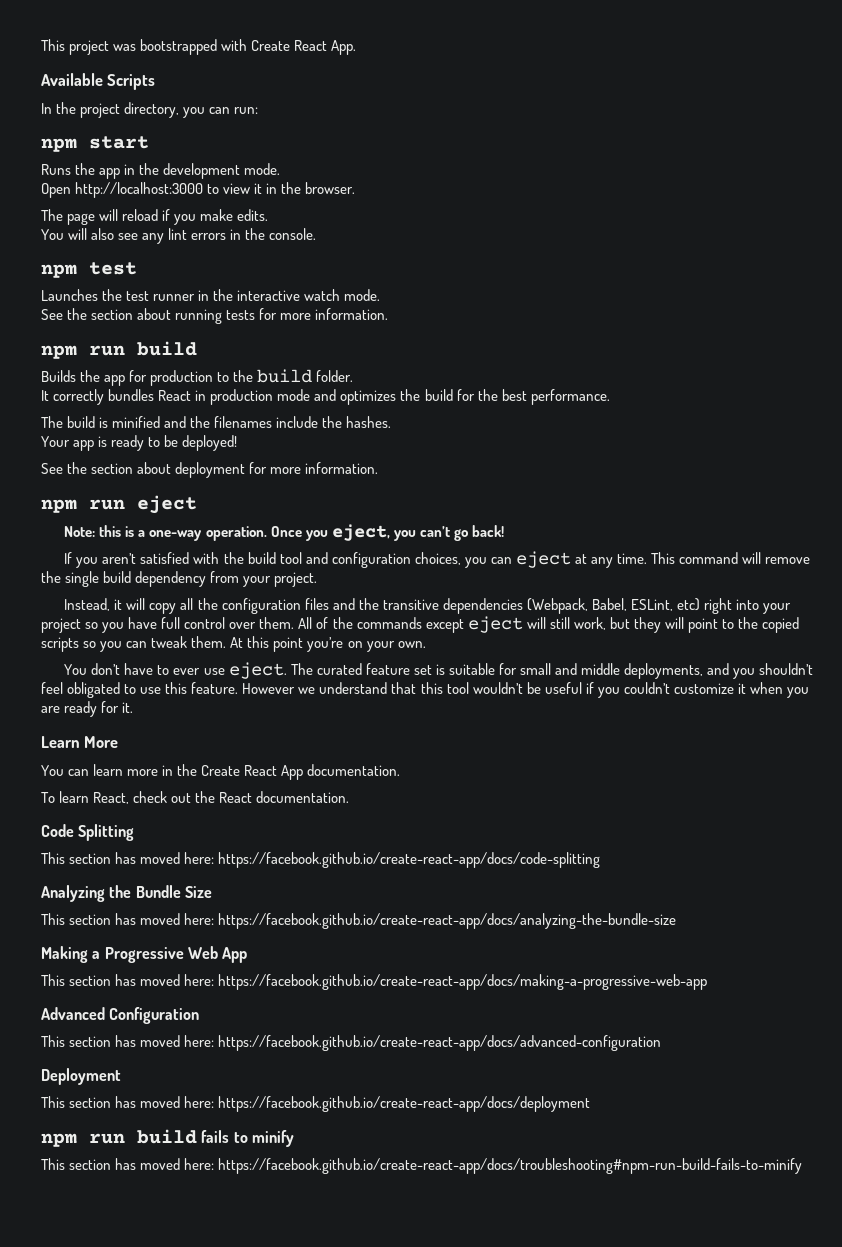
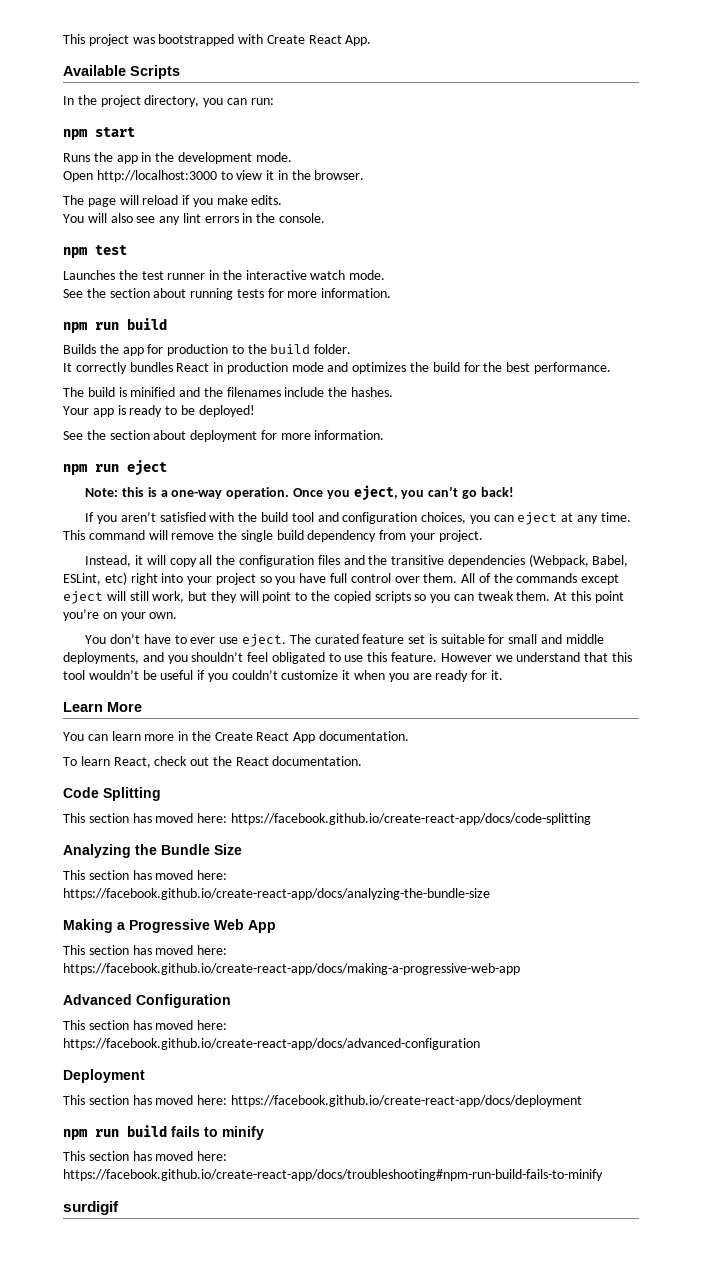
+ surdigif

